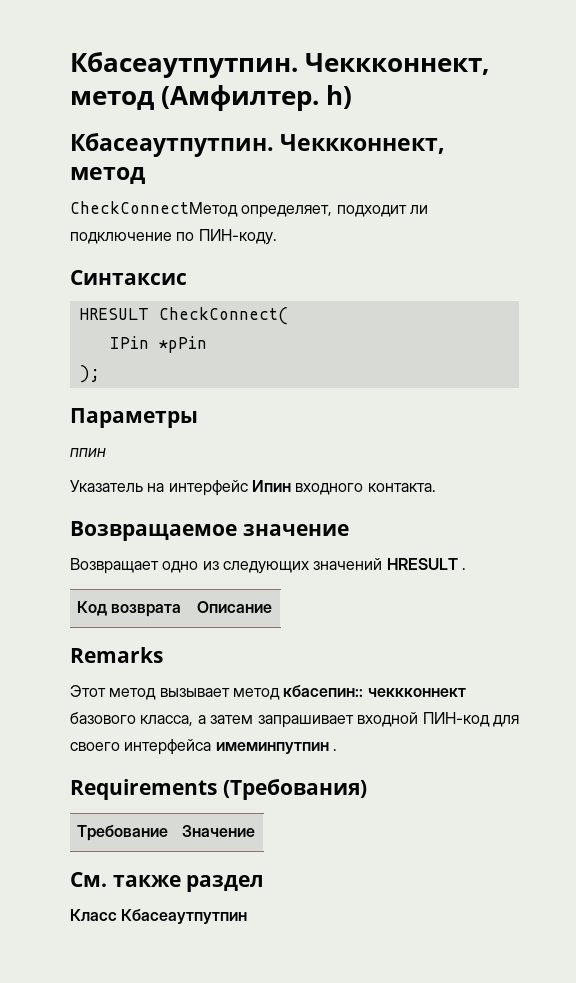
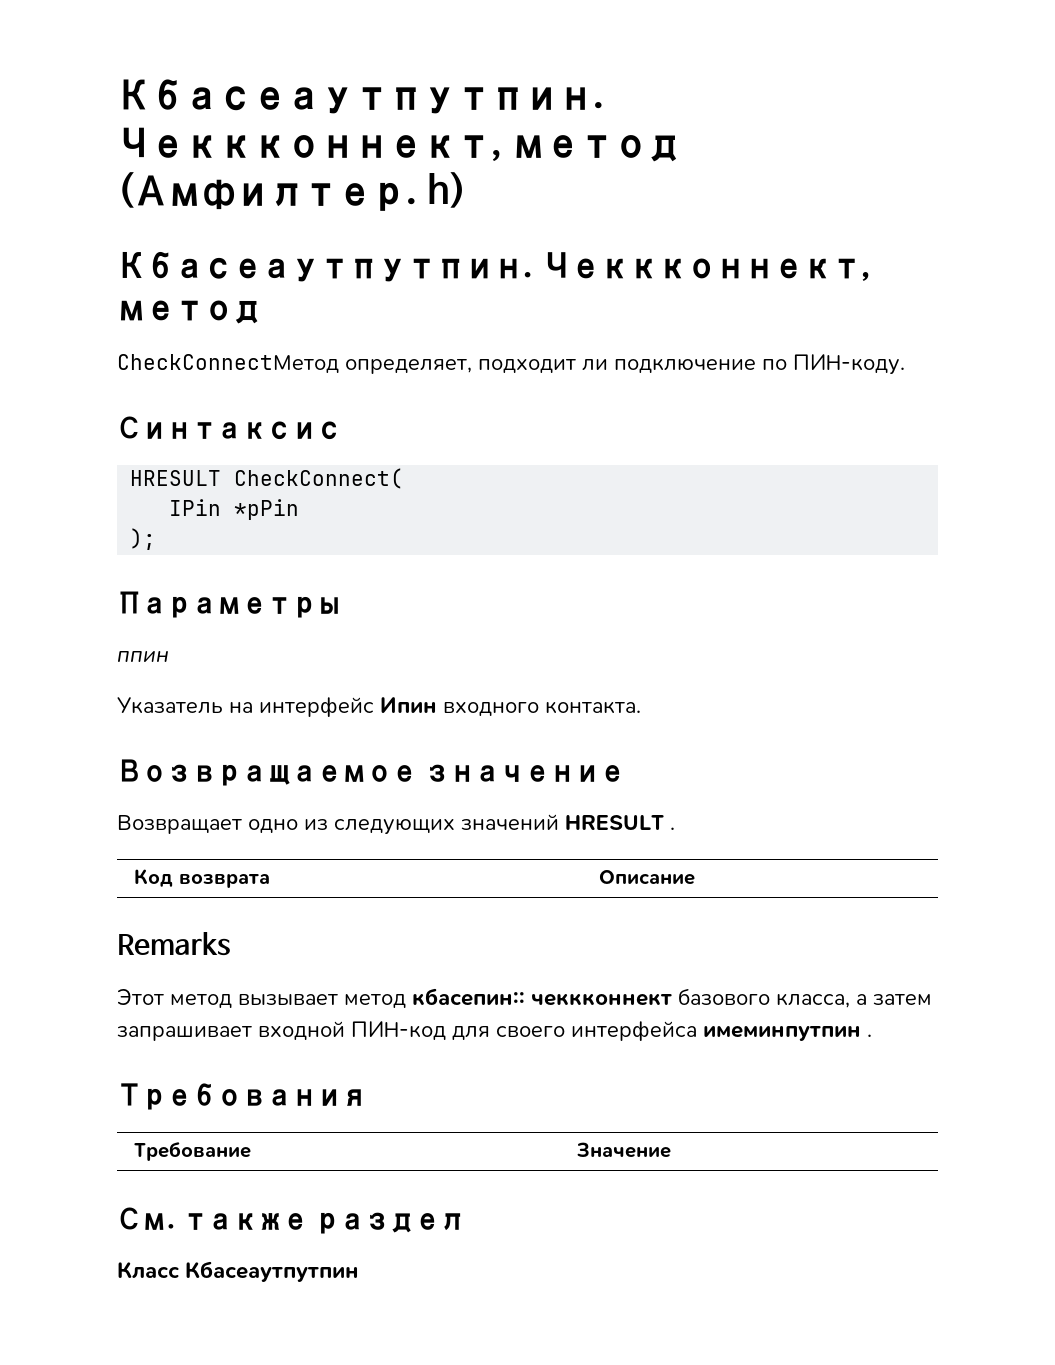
- Requirements (Требования)
+ Требования

